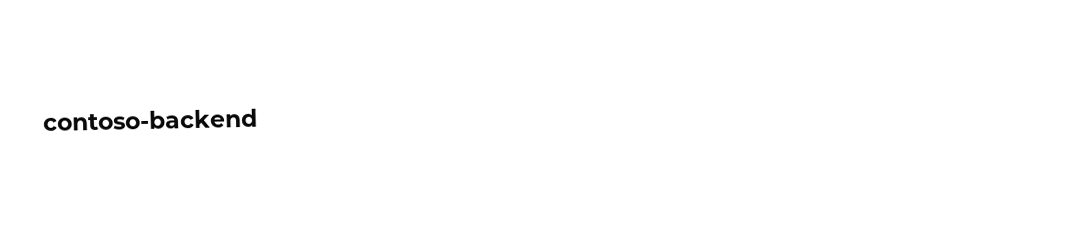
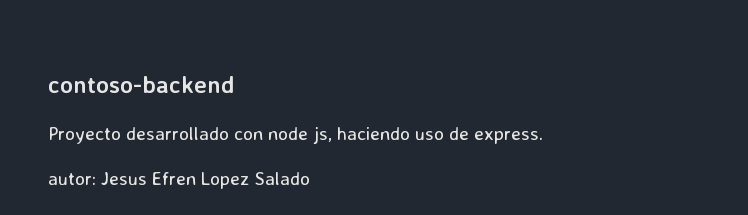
+ Proyecto desarrollado con node js, haciendo uso de express.
+ autor: Jesus Efren Lopez Salado

